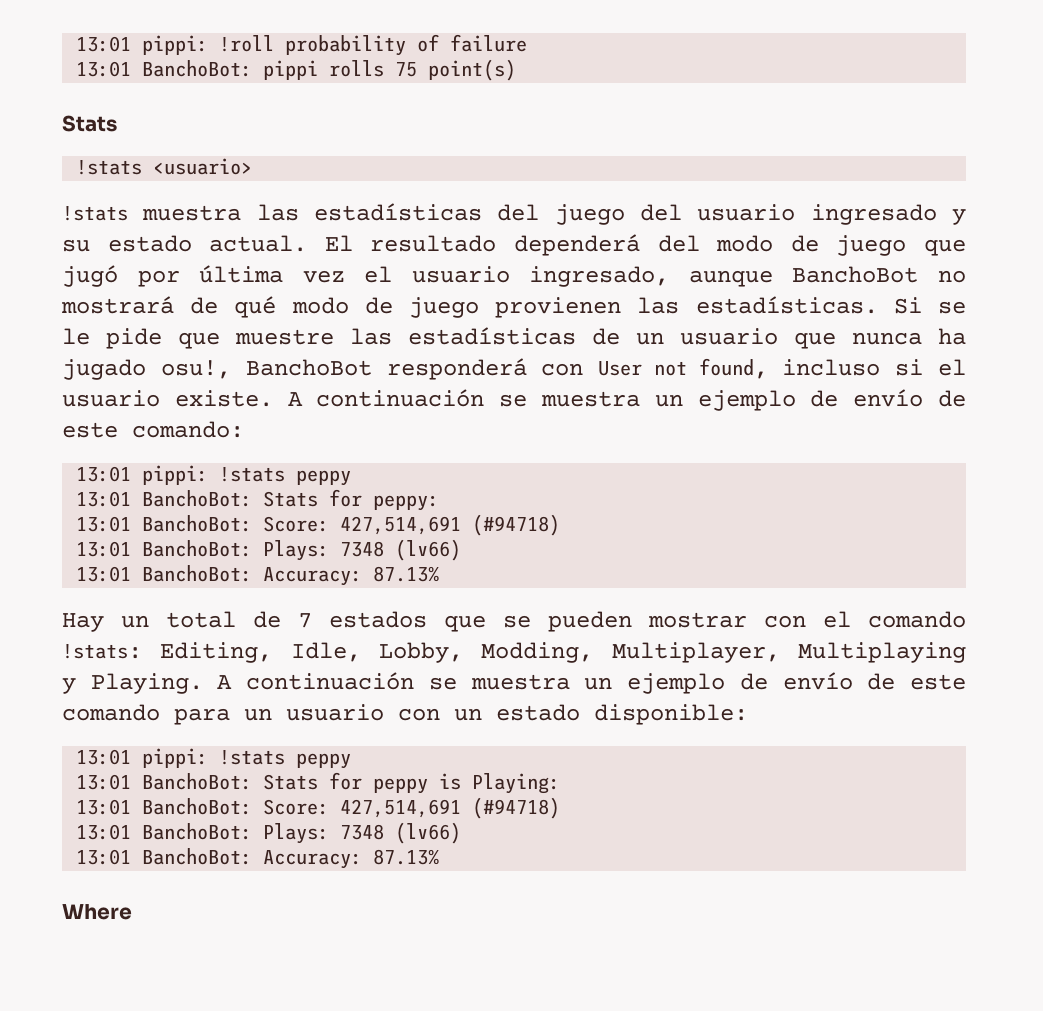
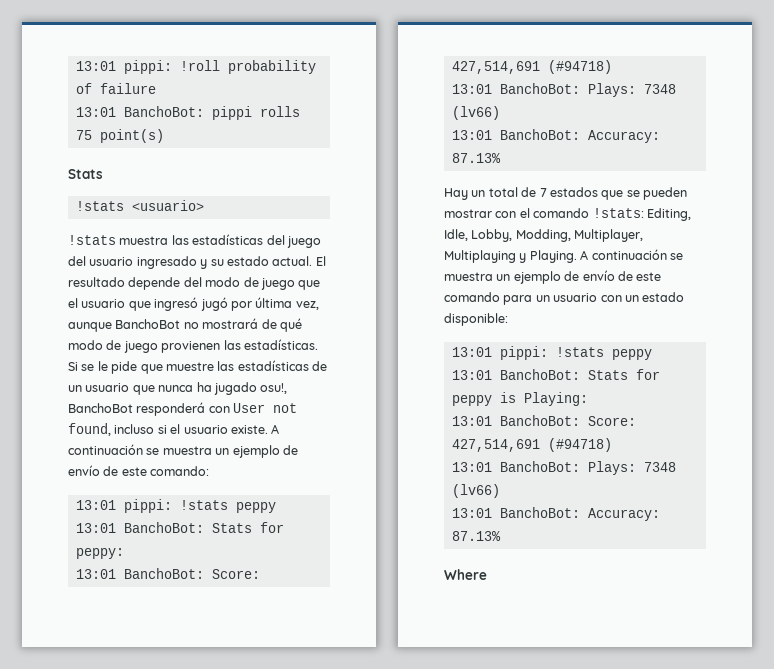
- El resultado dependerá del modo de juego que jugó por última vez el usuario ingresado, aunque BanchoBot no mostrará de qué modo de juego provienen las estadísticas.
+ El resultado depende del modo de juego que el usuario que ingresó jugó por última vez, aunque BanchoBot no mostrará de qué modo de juego provienen las estadísticas.

